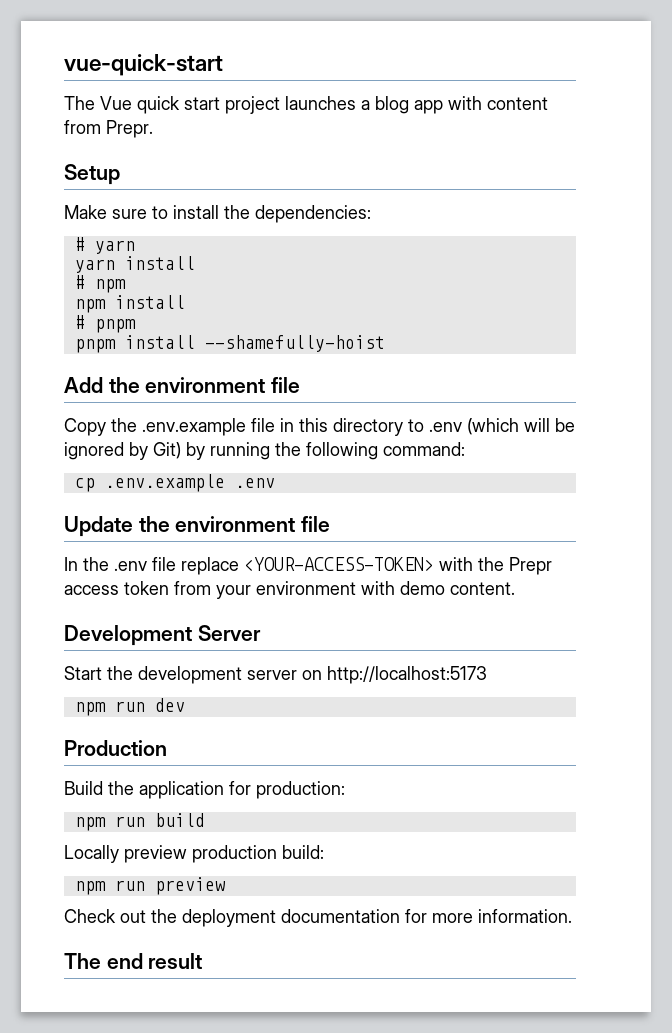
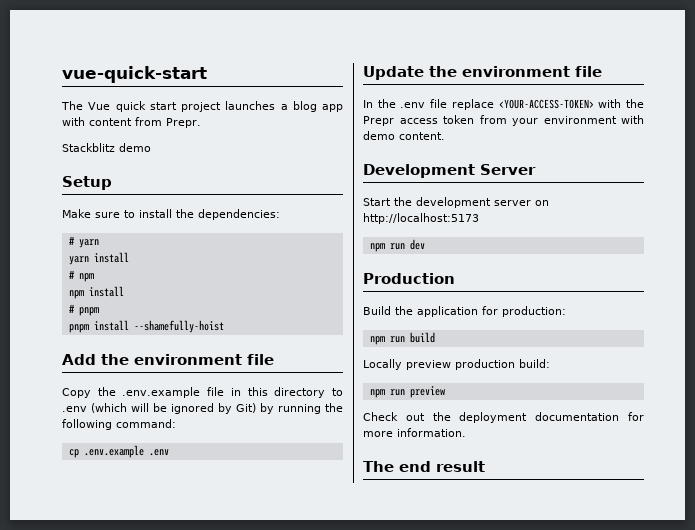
+ Stackblitz demo

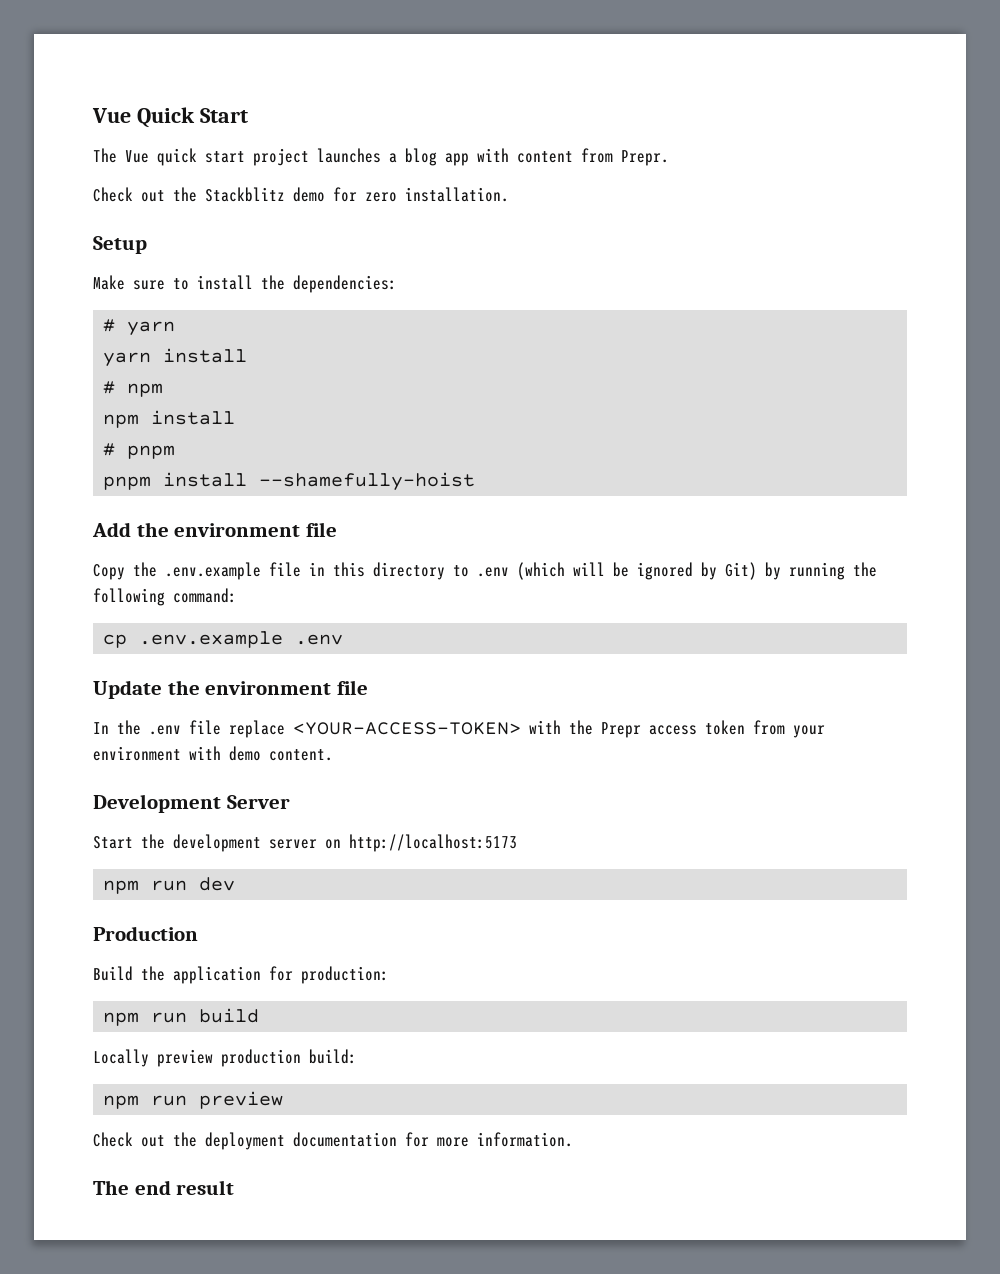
- vue-quick-start
+ Vue Quick Start
- Stackblitz demo
+ Check out the Stackblitz demo for zero installation.

